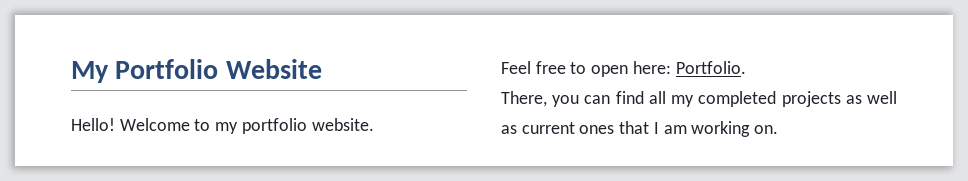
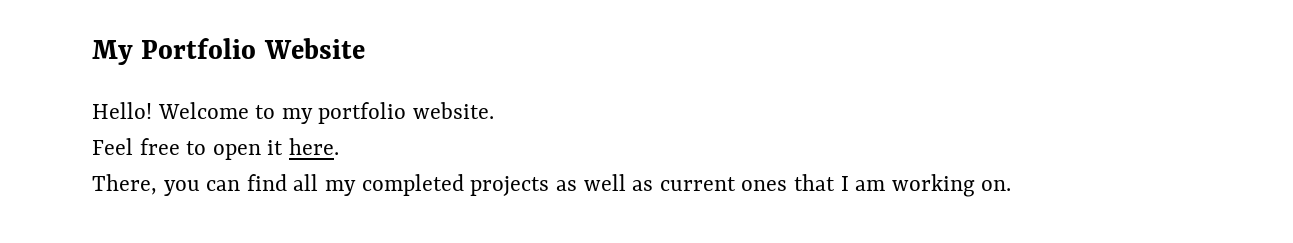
- Feel free to open here: Portfolio.
+ Feel free to open it here.

